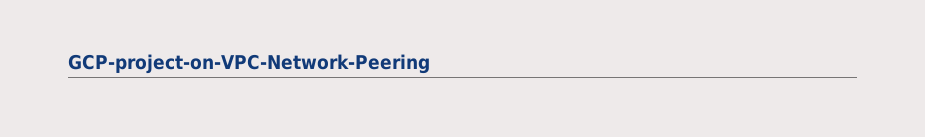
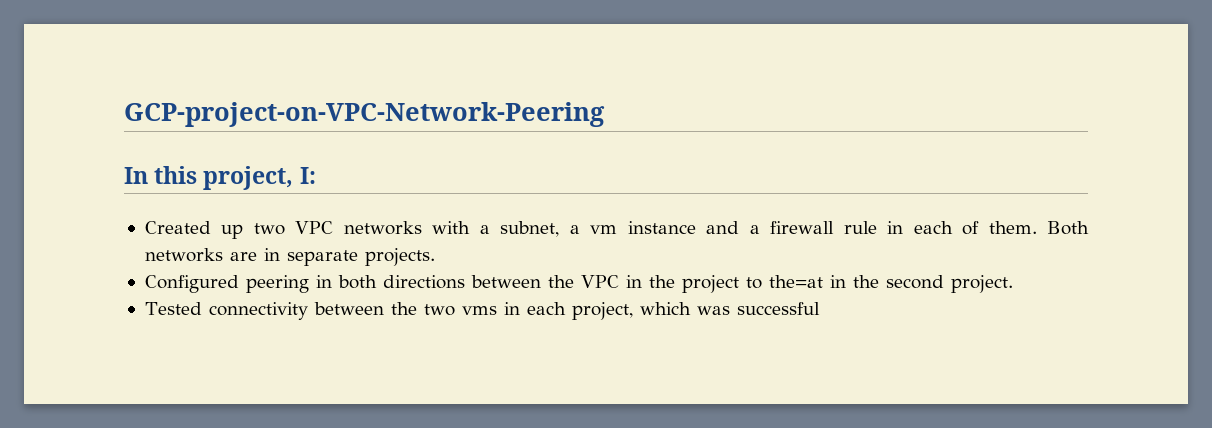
+ In this project, I:
+ Created up two VPC networks with a subnet, a vm instance and a firewall rule in each of them. Both networks are in separate projects.
+ Configured peering in both directions between the VPC in the project to the=at in the second project.
+ Tested connectivity between the two vms in each project, which was successful

